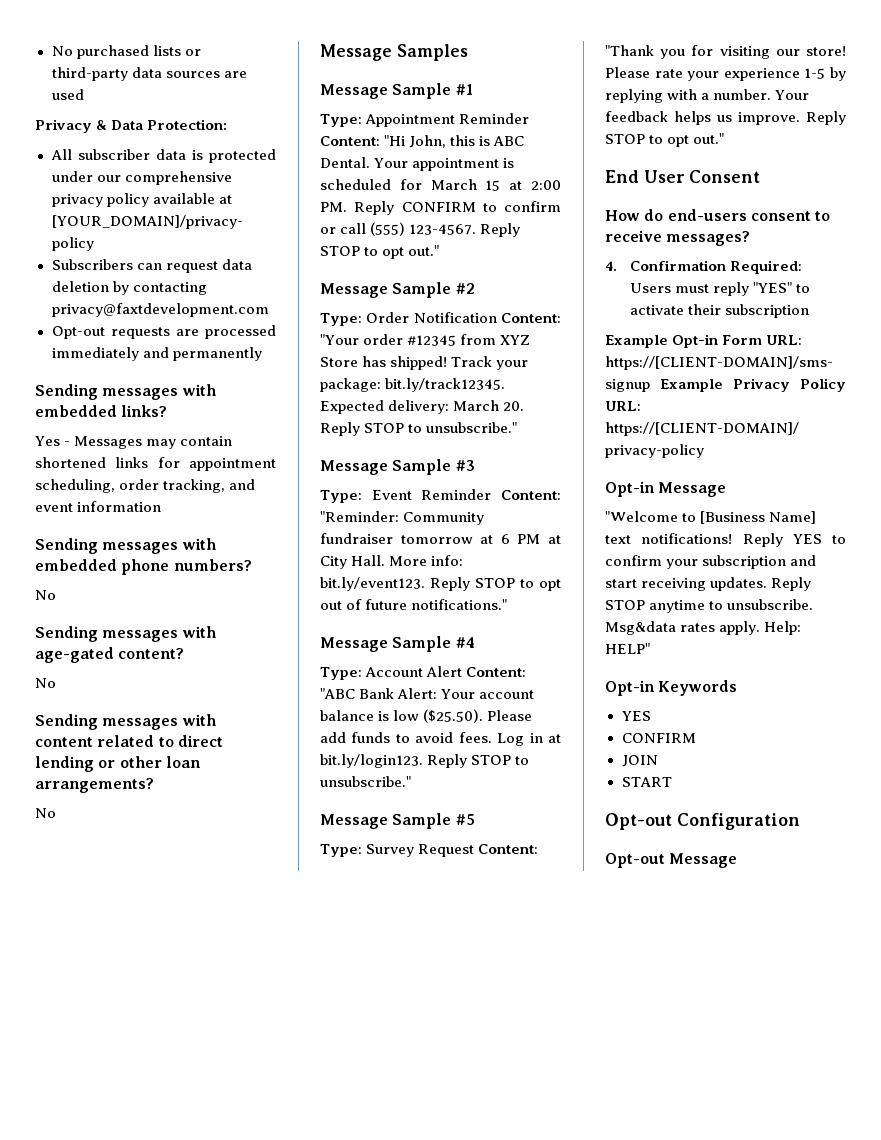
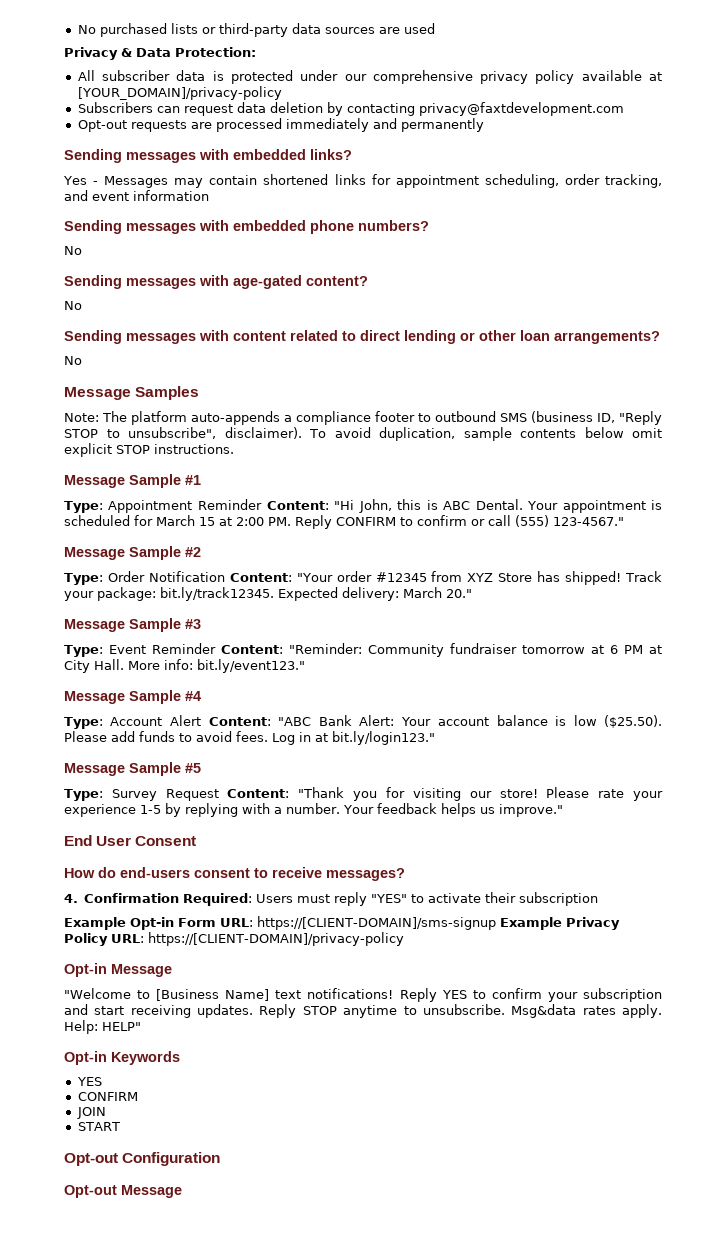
+ Note: The platform auto-appends a compliance footer to outbound SMS (business ID, "Reply STOP to unsubscribe", disclaimer). To avoid duplication, sample contents below omit explicit STOP instructions.
- Your appointment is scheduled for March 15 at 2:00 PM. Reply CONFIRM to confirm or call (555) 123-4567. Reply STOP to opt out."
+ Your appointment is scheduled for March 15 at 2:00 PM. Reply CONFIRM to confirm or call (555) 123-4567."
- Track your package: bit.ly/track12345. Expected delivery: March 20. Reply STOP to unsubscribe."
+ Track your package: bit.ly/track12345. Expected delivery: March 20."
- More info: bit.ly/event123. Reply STOP to opt out of future notifications."
+ More info: bit.ly/event123."
- Log in at bit.ly/login123. Reply STOP to unsubscribe."
+ Log in at bit.ly/login123."
- Your feedback helps us improve. Reply STOP to opt out."
+ Your feedback helps us improve."

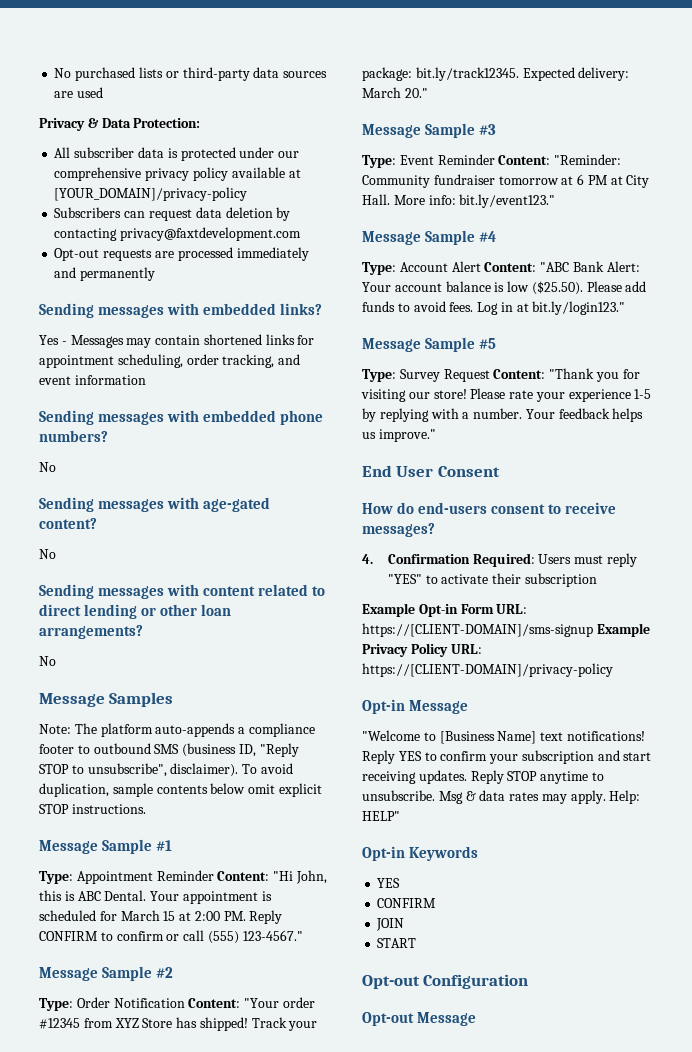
- Msg&data rates apply.
+ Msg & data rates may apply.

